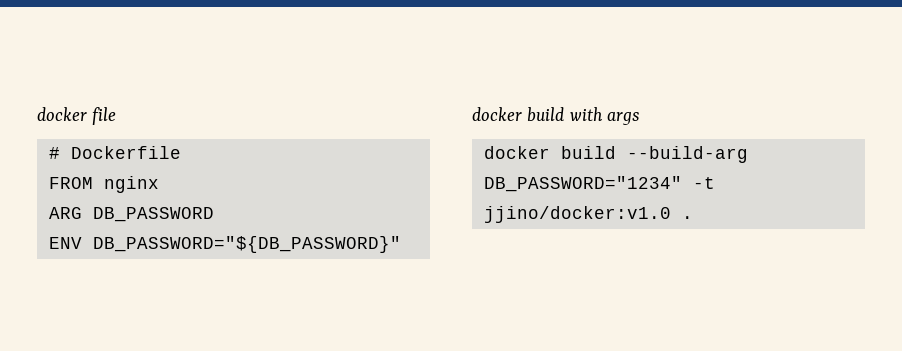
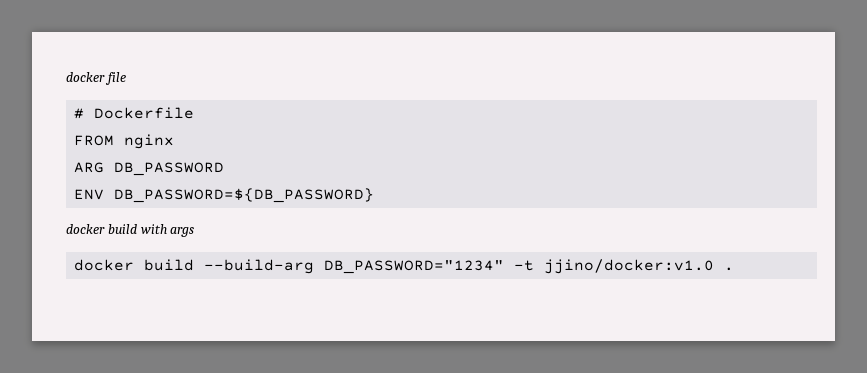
- ENV DB_PASSWORD="${DB_PASSWORD}"
+ ENV DB_PASSWORD=${DB_PASSWORD}

